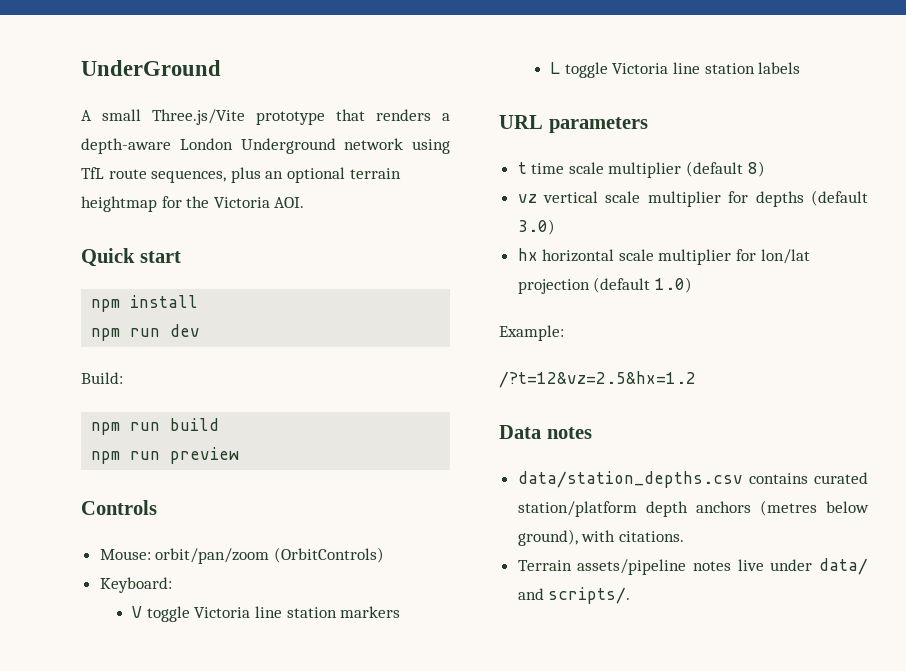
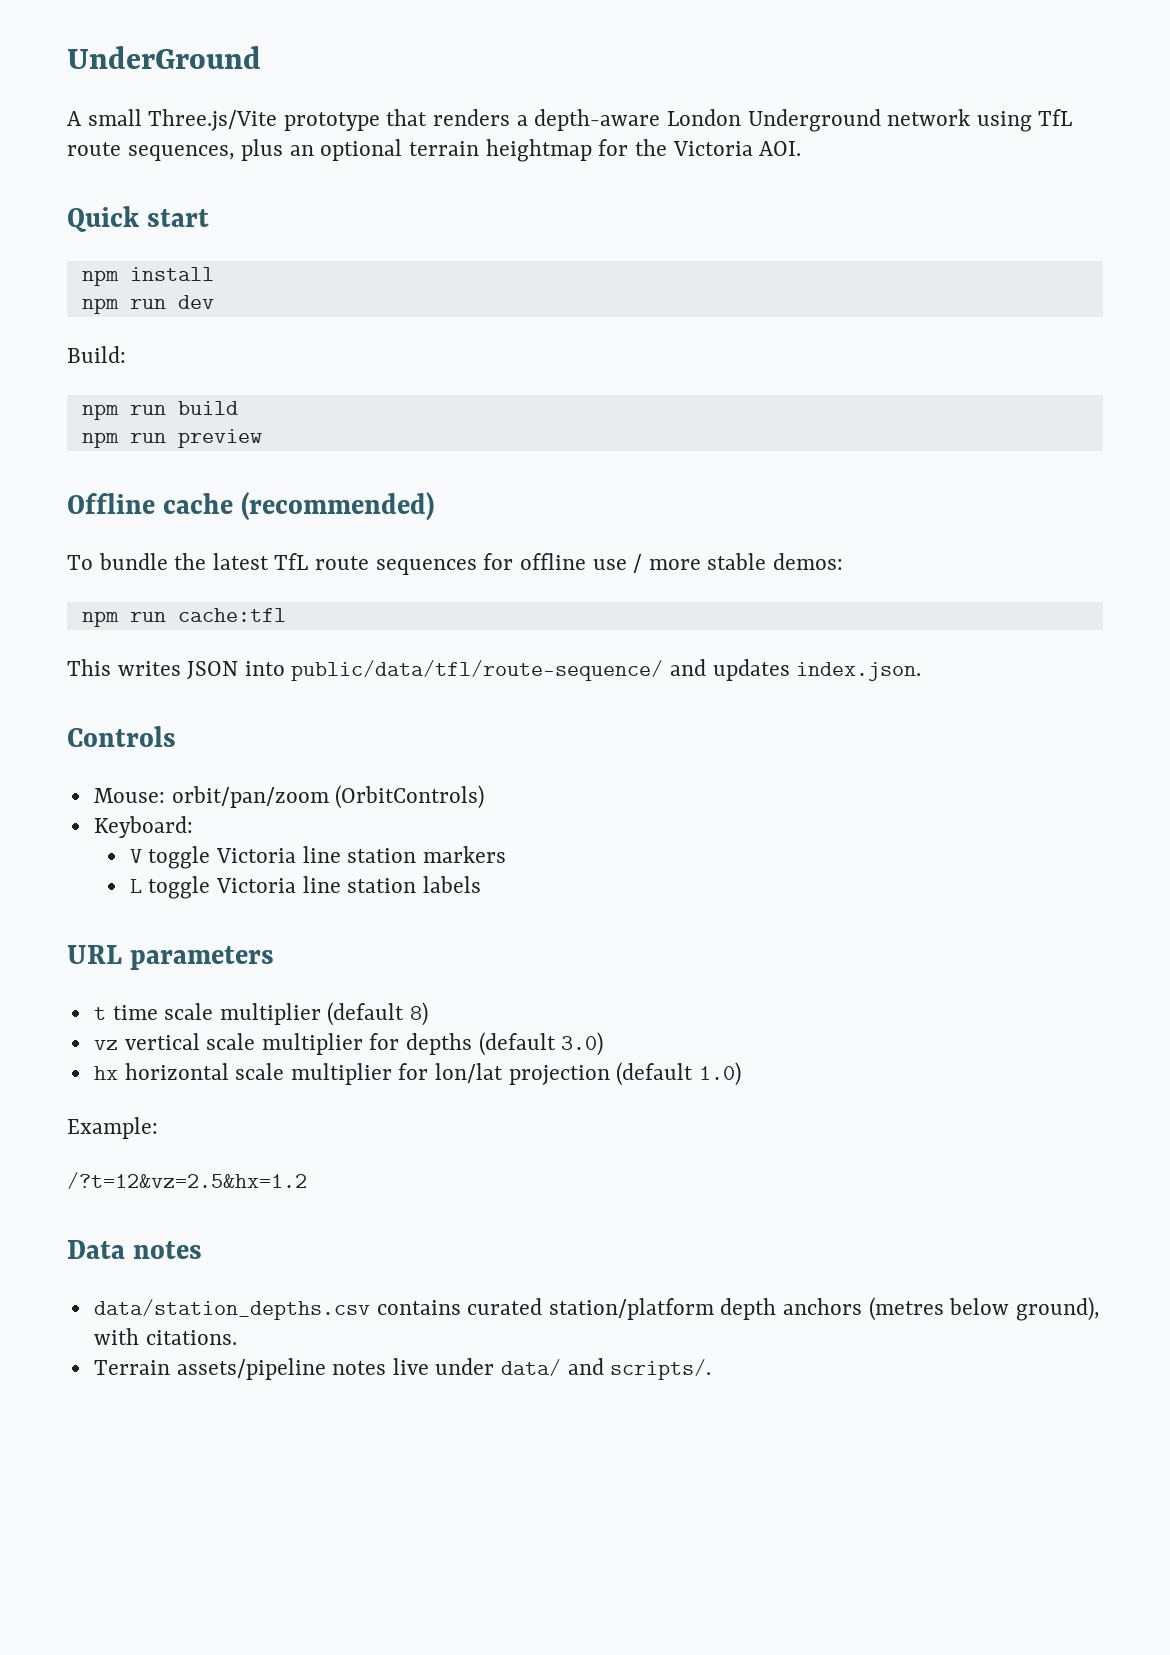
+ Offline cache (recommended)
+ To bundle the latest TfL route sequences for offline use / more stable demos:
+ npm run cache:tfl
+ This writes JSON into public/data/tfl/route-sequence/ and updates index.json.

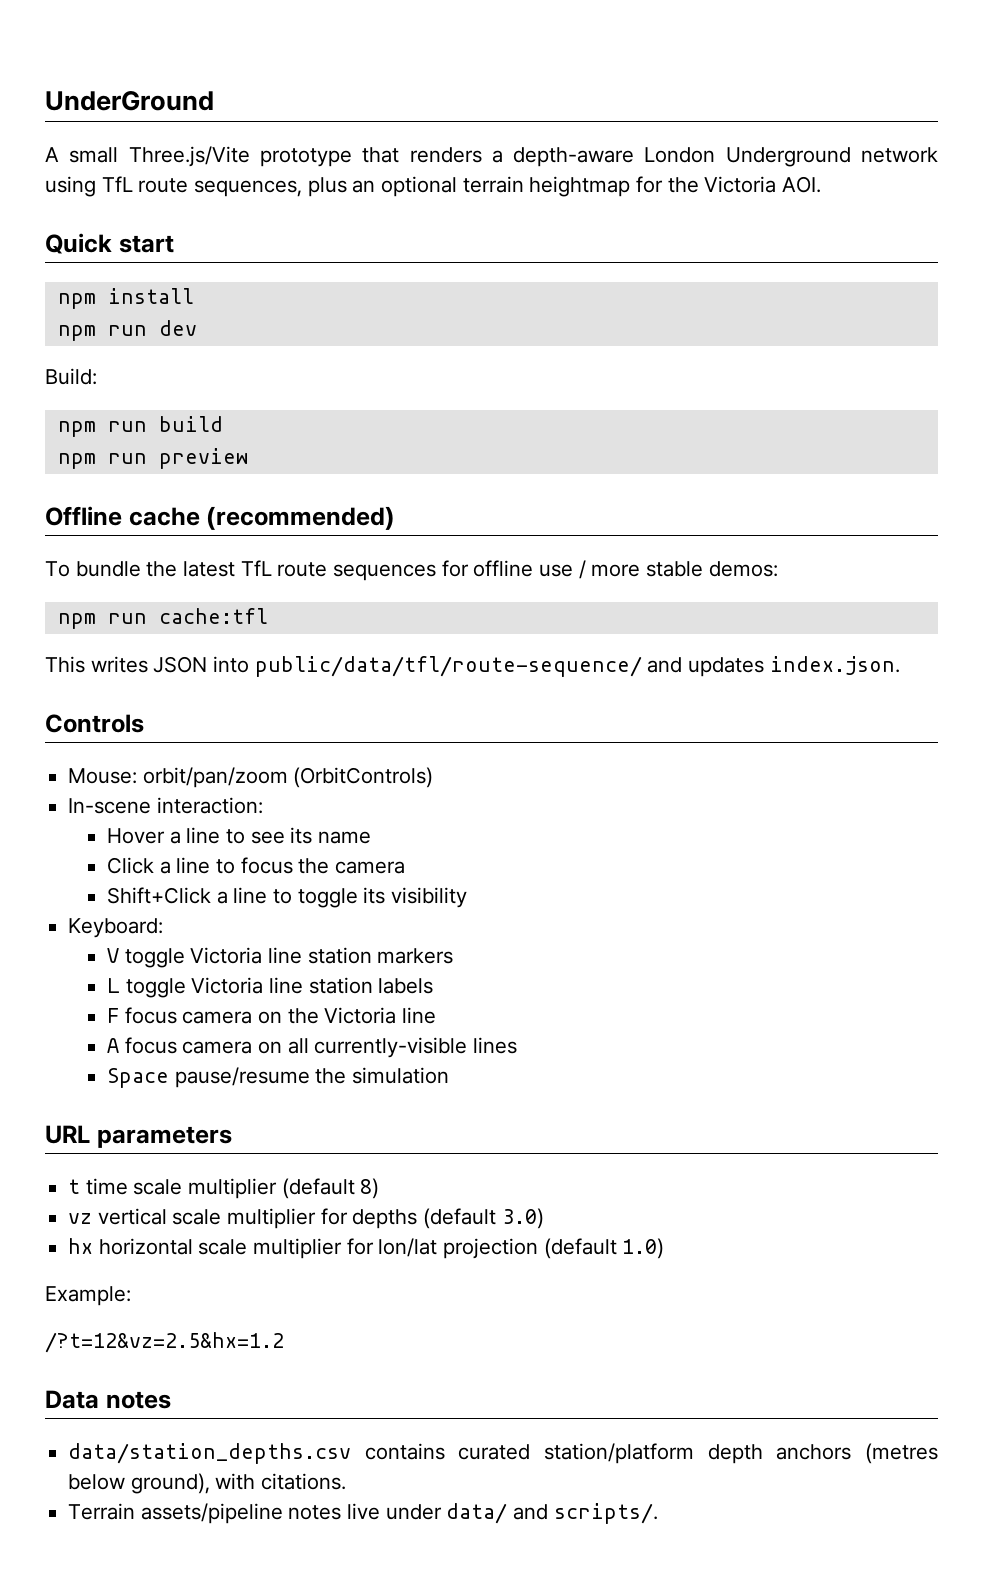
+ In-scene interaction:
+ Hover a line to see its name
+ Click a line to focus the camera
+ Shift+Click a line to toggle its visibility
+ F focus camera on the Victoria line
+ A focus camera on all currently-visible lines
+ Space pause/resume the simulation

